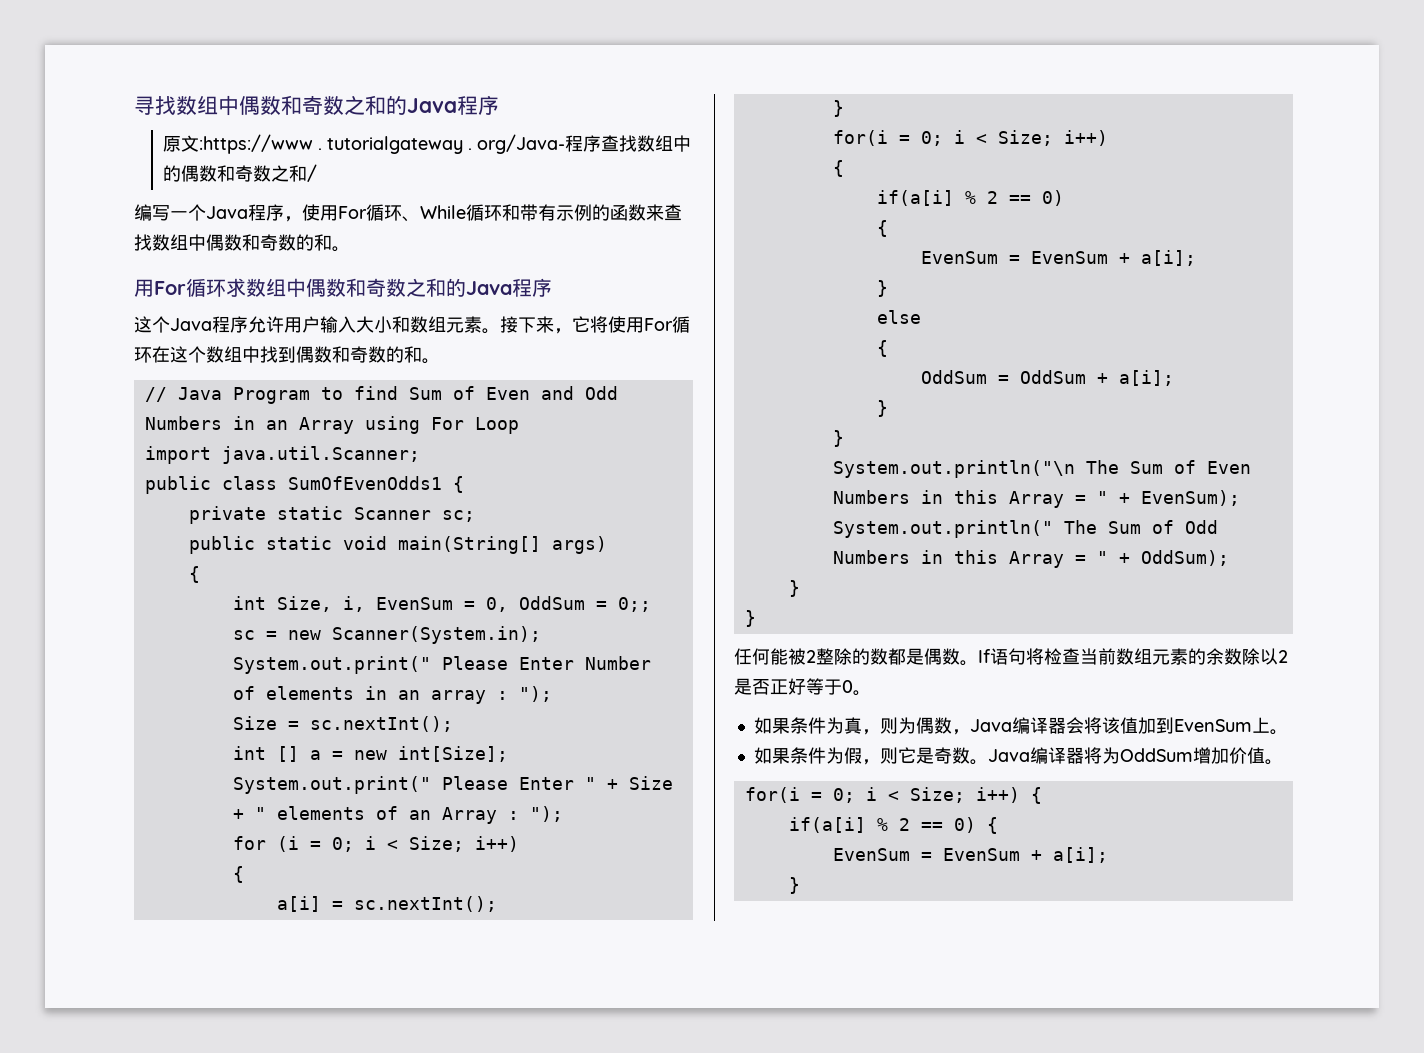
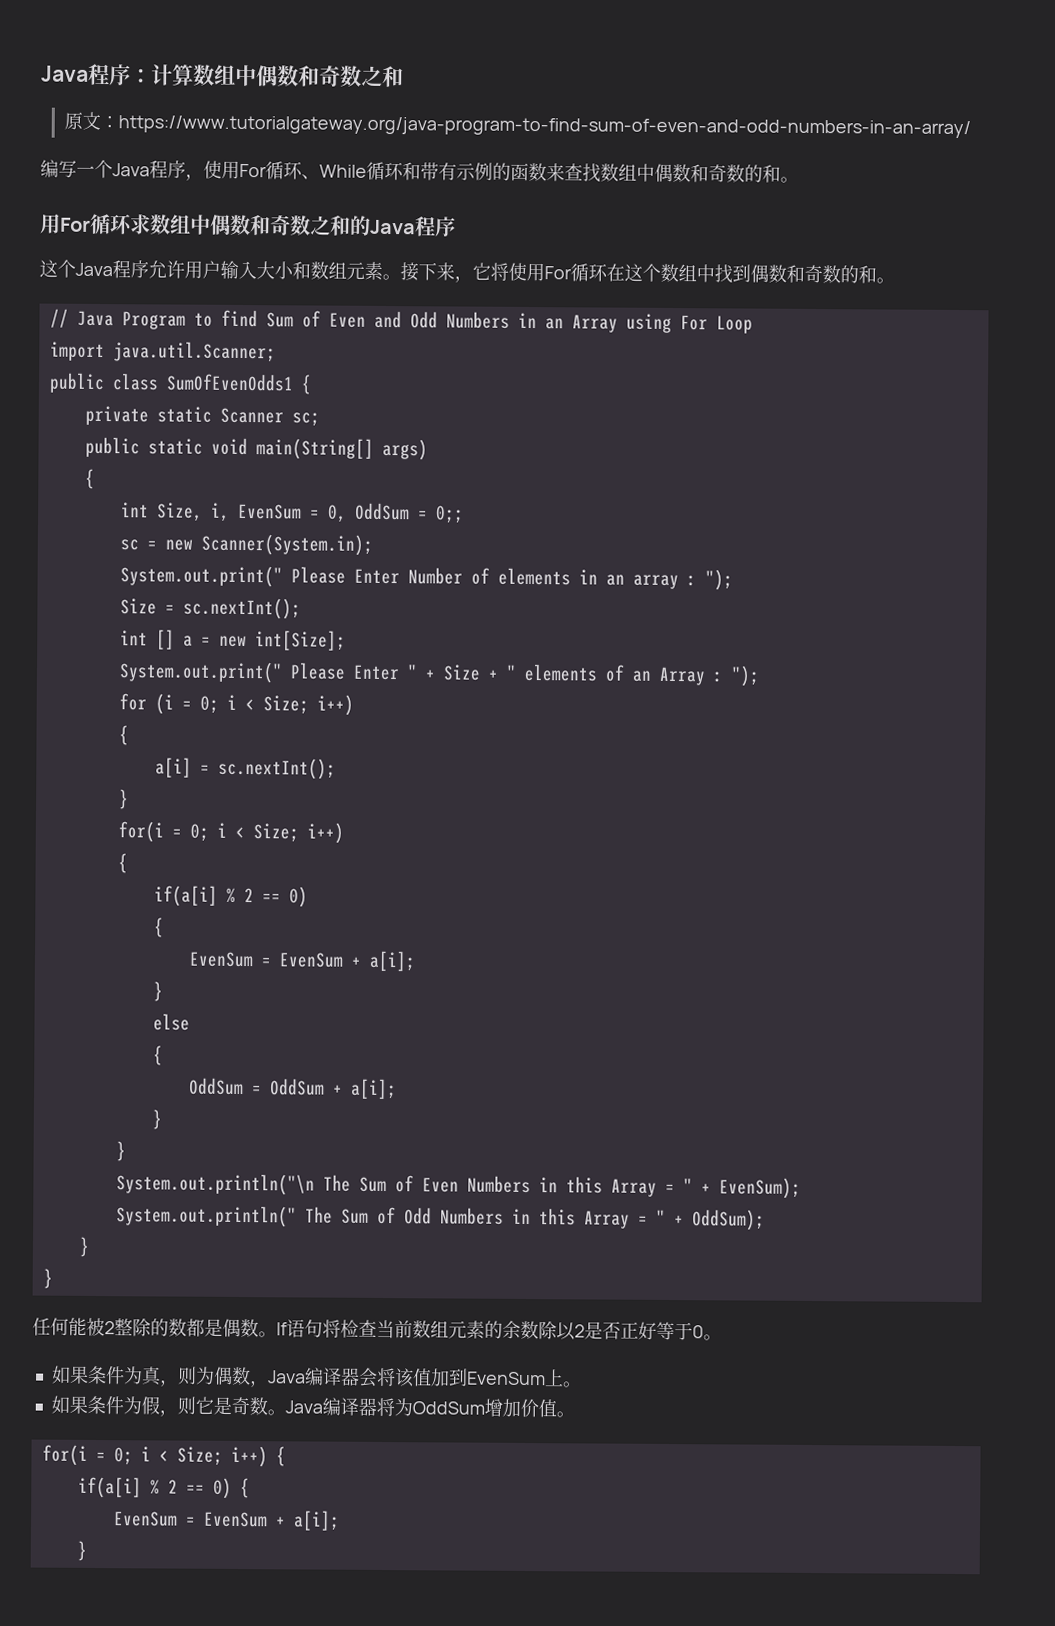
- 寻找数组中偶数和奇数之和的Java程序
+ Java程序：计算数组中偶数和奇数之和
- 原文:https://www . tutorialgateway . org/Java-程序查找数组中的偶数和奇数之和/
+ 原文：https://www.tutorialgateway.org/java-program-to-find-sum-of-even-and-odd-numbers-in-an-array/

